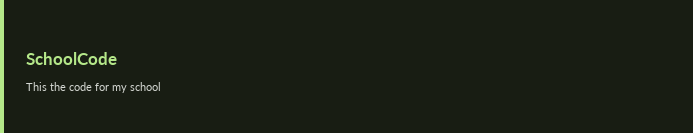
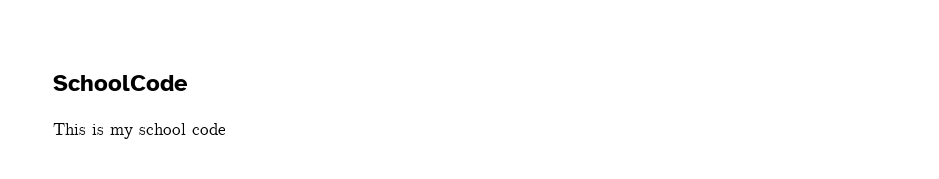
- This the code for my school
+ This is my school code

